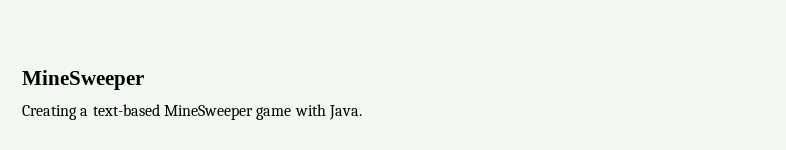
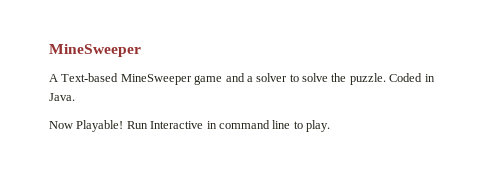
- Creating a text-based MineSweeper game with Java.
+ A Text-based MineSweeper game and a solver to solve the puzzle. Coded in Java.
+ Now Playable! Run Interactive in command line to play.

